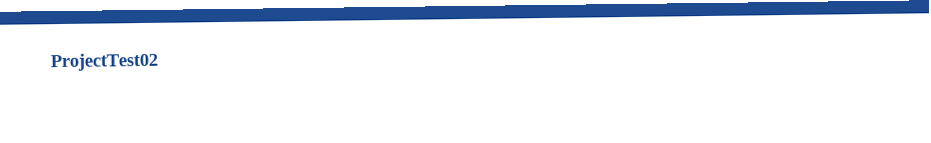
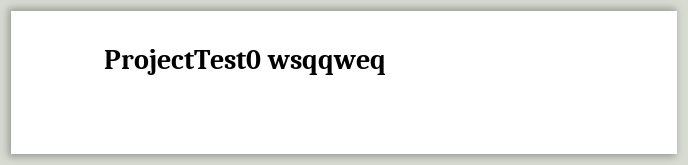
- ProjectTest02
+ ProjectTest0 wsqqweq

